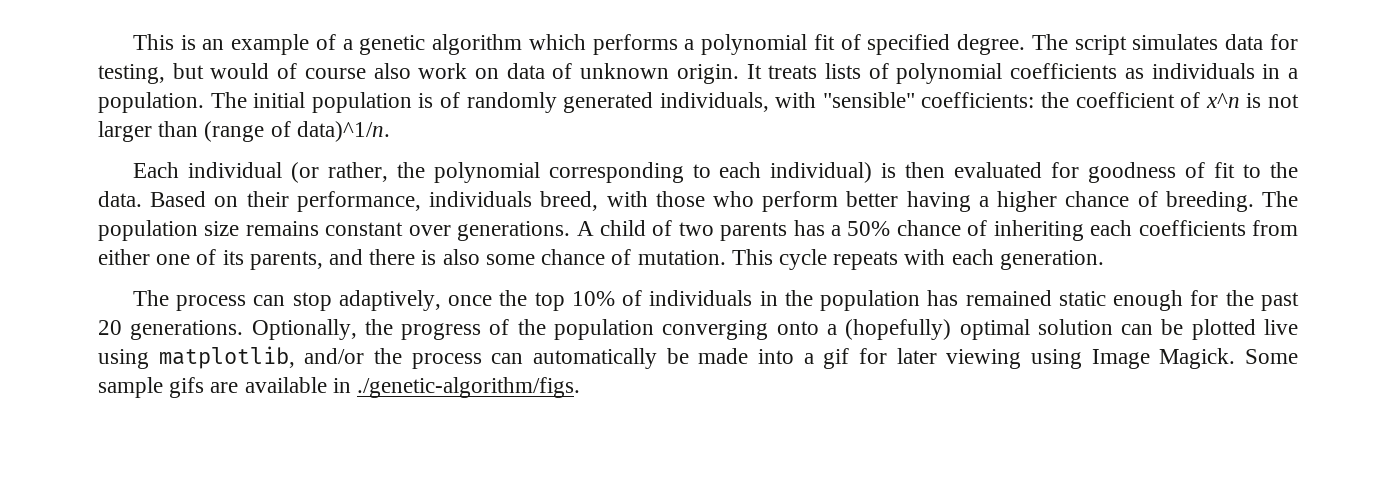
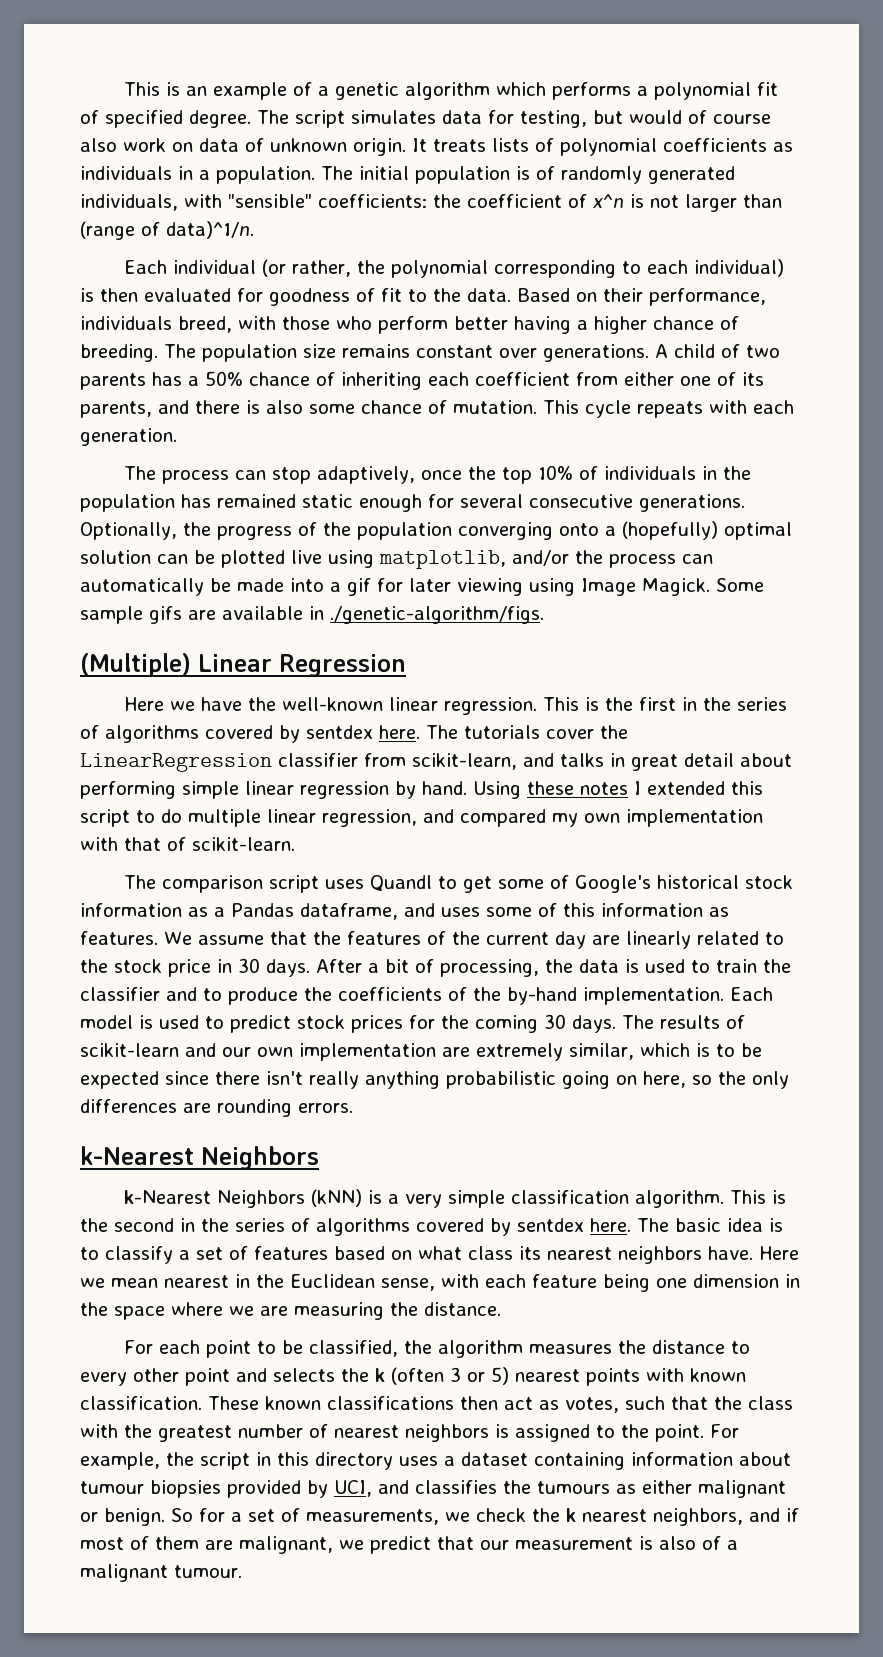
- A child of two parents has a 50% chance of inheriting each coefficients from either one of its parents, and there is also some chance of mutation.
+ A child of two parents has a 50% chance of inheriting each coefficient from either one of its parents, and there is also some chance of mutation.
- The process can stop adaptively, once the top 10% of individuals in the population has remained static enough for the past 20 generations.
+ The process can stop adaptively, once the top 10% of individuals in the population has remained static enough for several consecutive generations.
+ (Multiple) Linear Regression
+ Here we have the well-known linear regression. This is the first in the series of algorithms covered by sentdex here. The tutorials cover the LinearRegression classifier from scikit-learn, and talks in great detail about performing simple linear regression by hand. Using these notes I extended this script to do multiple linear regression, and compared my own implementation with that of scikit-learn.
+ The comparison script uses Quandl to get some of Google's historical stock information as a Pandas dataframe, and uses some of this information as features. We assume that the features of the current day are linearly related to the stock price in 30 days. After a bit of processing, the data is used to train the classifier and to produce the coefficients of the by-hand implementation. Each model is used to predict stock prices for the coming 30 days. The results of scikit-learn and our own implementation are extremely similar, which is to be expected since there isn't really anything probabilistic going on here, so the only differences are rounding errors.
+ k-Nearest Neighbors
+ k-Nearest Neighbors (kNN) is a very simple classification algorithm. This is the second in the series of algorithms covered by sentdex here. The basic idea is to classify a set of features based on what class its nearest neighbors have. Here we mean nearest in the Euclidean sense, with each feature being one dimension in the space where we are measuring the distance.
+ For each point to be classified, the algorithm measures the distance to every other point and selects the k (often 3 or 5) nearest points with known classification. These known classifications then act as votes, such that the class with the greatest number of nearest neighbors is assigned to the point. For example, the script in this directory uses a dataset containing information about tumour biopsies provided by UCI, and classifies the tumours as either malignant or benign. So for a set of measurements, we check the k nearest neighbors, and if most of them are malignant, we predict that our measurement is also of a malignant tumour.

